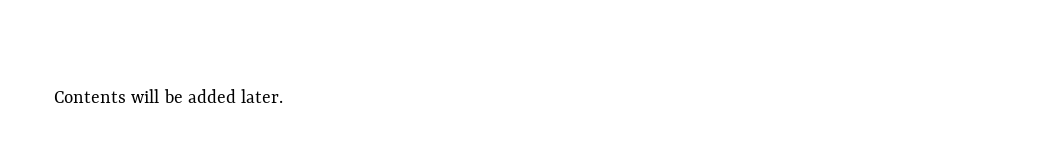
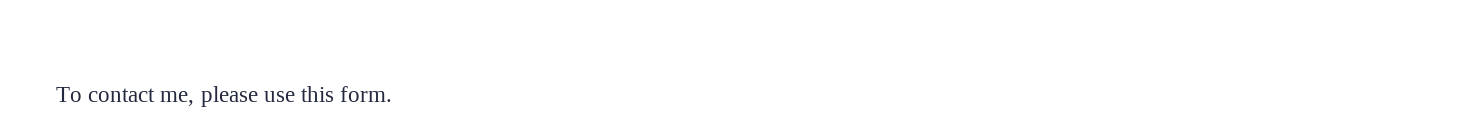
- Contents will be added later.
+ To contact me, please use this form.

